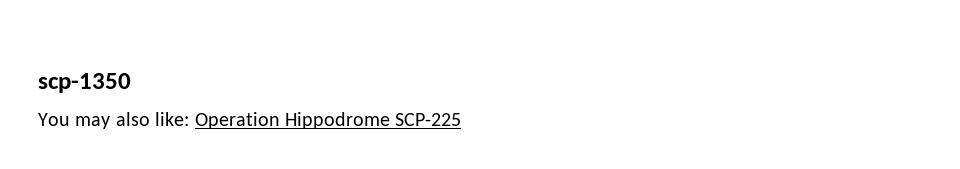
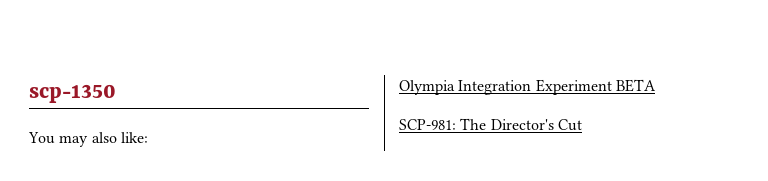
- You may also like: Operation Hippodrome SCP-225
+ You may also like:
+ Olympia Integration Experiment BETA
+ SCP-981: The Director's Cut

